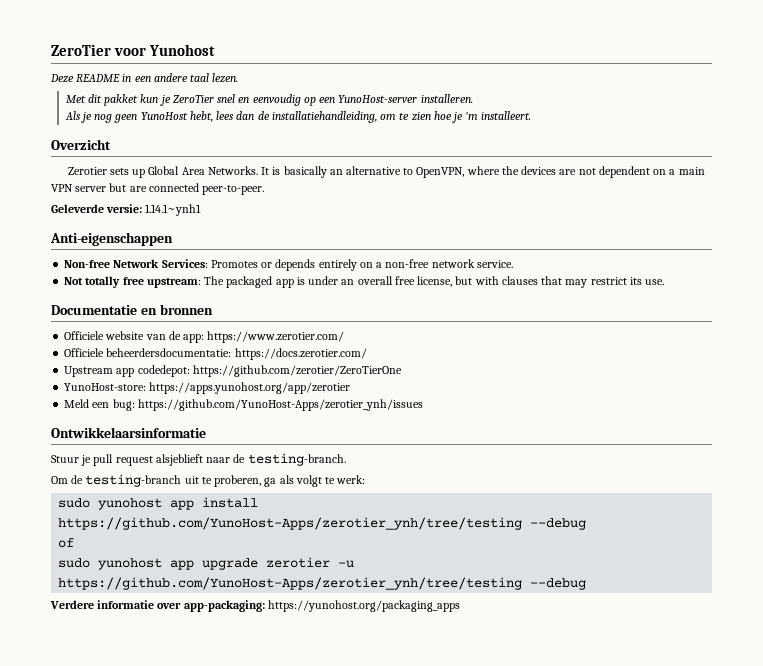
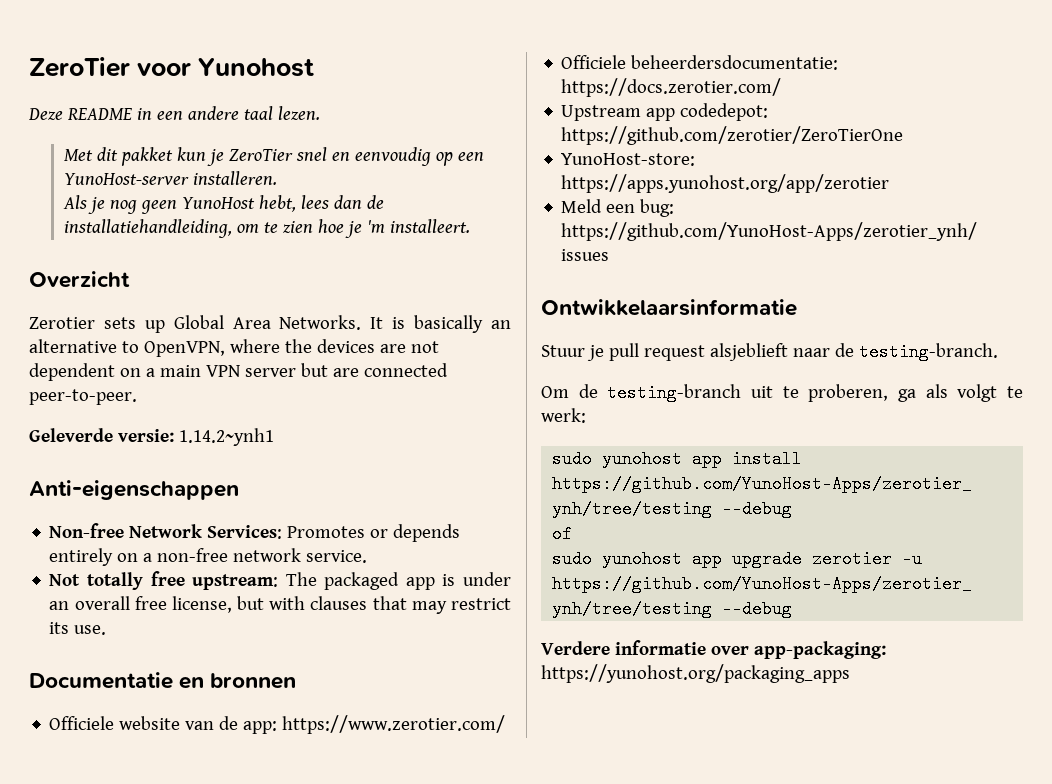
- Geleverde versie: 1.14.1~ynh1
+ Geleverde versie: 1.14.2~ynh1

